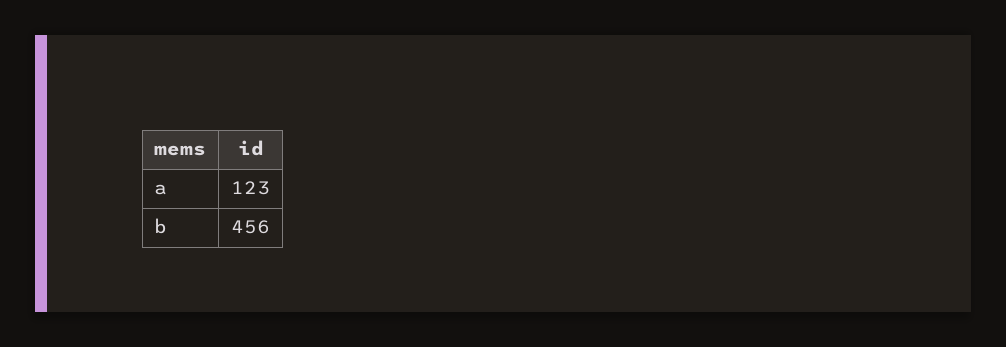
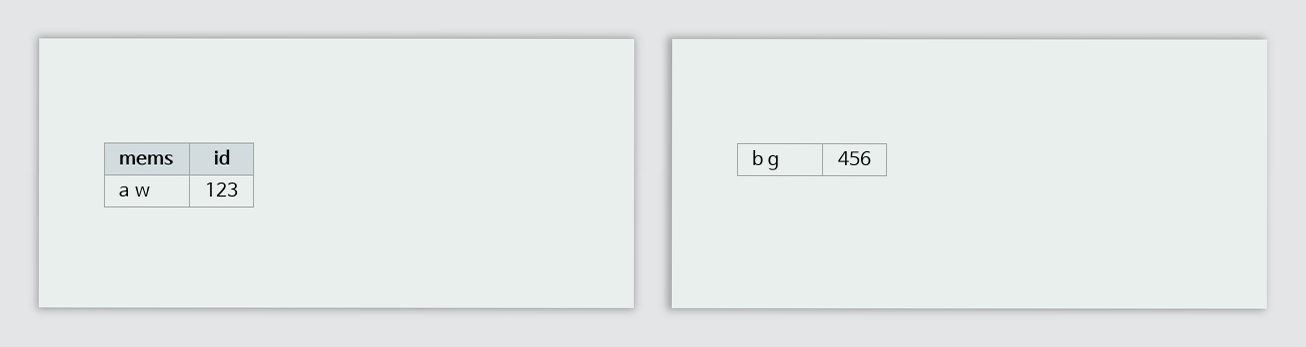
- a | 123
+ a w | 123
- b | 456
+ b g | 456

